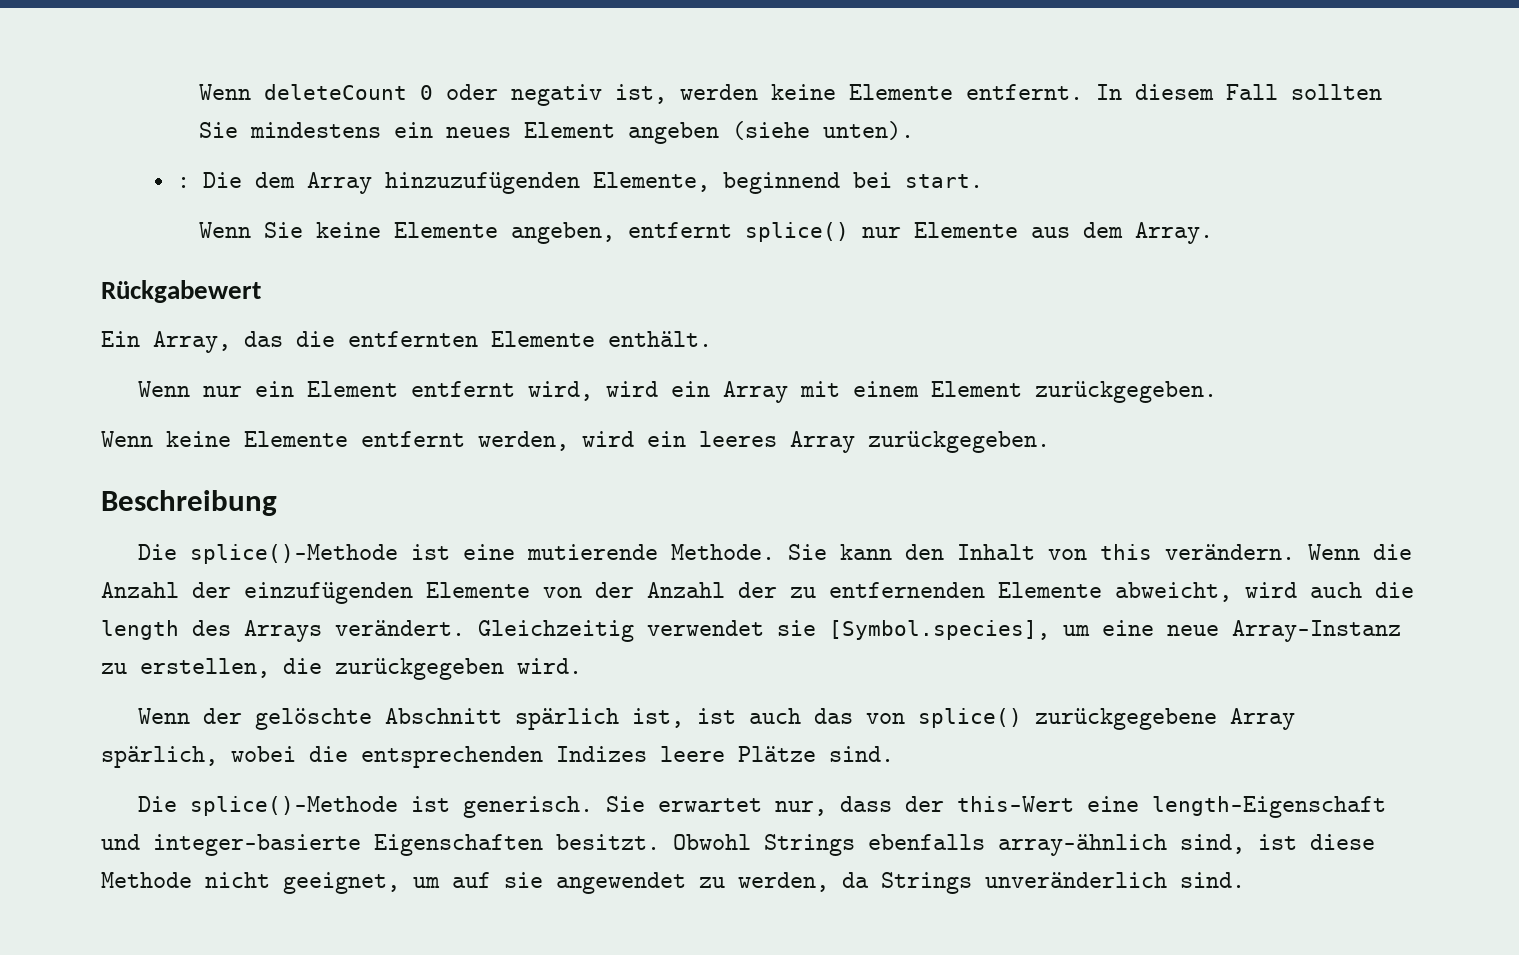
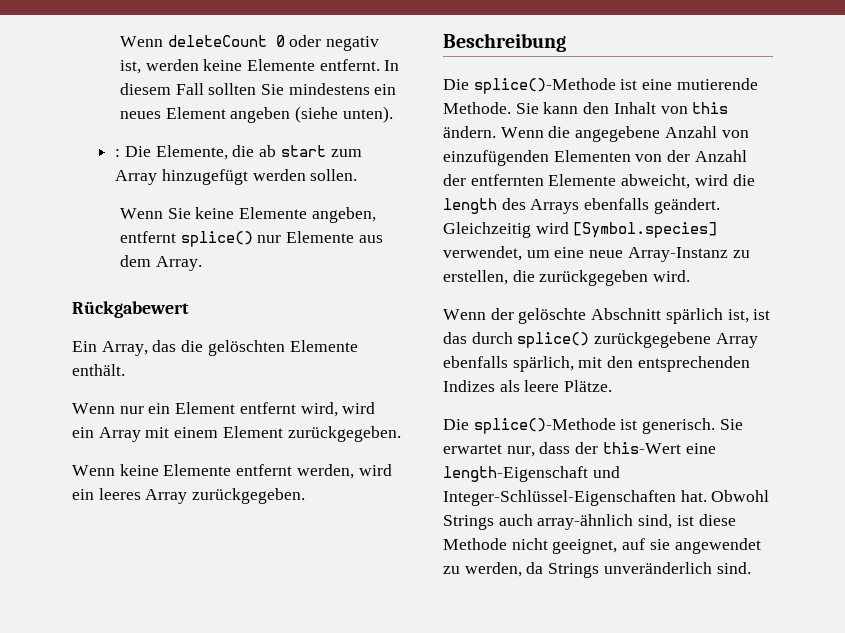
- : Die dem Array hinzuzufügenden Elemente, beginnend bei start.
+ : Die Elemente, die ab start zum Array hinzugefügt werden sollen.
- Ein Array, das die entfernten Elemente enthält.
+ Ein Array, das die gelöschten Elemente enthält.
- Sie kann den Inhalt von this verändern.
+ Sie kann den Inhalt von this ändern.
- Wenn die Anzahl der einzufügenden Elemente von der Anzahl der zu entfernenden Elemente abweicht, wird auch die length des Arrays verändert. Gleichzeitig verwendet sie [Symbol.species], um eine neue Array-Instanz zu erstellen, die zurückgegeben wird.
+ Wenn die angegebene Anzahl von einzufügenden Elementen von der Anzahl der entfernten Elemente abweicht, wird die length des Arrays ebenfalls geändert. Gleichzeitig wird [Symbol.species] verwendet, um eine neue Array-Instanz zu erstellen, die zurückgegeben wird.
- Wenn der gelöschte Abschnitt spärlich ist, ist auch das von splice() zurückgegebene Array spärlich, wobei die entsprechenden Indizes leere Plätze sind.
+ Wenn der gelöschte Abschnitt spärlich ist, ist das durch splice() zurückgegebene Array ebenfalls spärlich, mit den entsprechenden Indizes als leere Plätze.
- Sie erwartet nur, dass der this-Wert eine length-Eigenschaft und integer-basierte Eigenschaften besitzt.
+ Sie erwartet nur, dass der this-Wert eine length-Eigenschaft und Integer-Schlüssel-Eigenschaften hat.
- Obwohl Strings ebenfalls array-ähnlich sind, ist diese Methode nicht geeignet, um auf sie angewendet zu werden, da Strings unveränderlich sind.
+ Obwohl Strings auch array-ähnlich sind, ist diese Methode nicht geeignet, auf sie angewendet zu werden, da Strings unveränderlich sind.

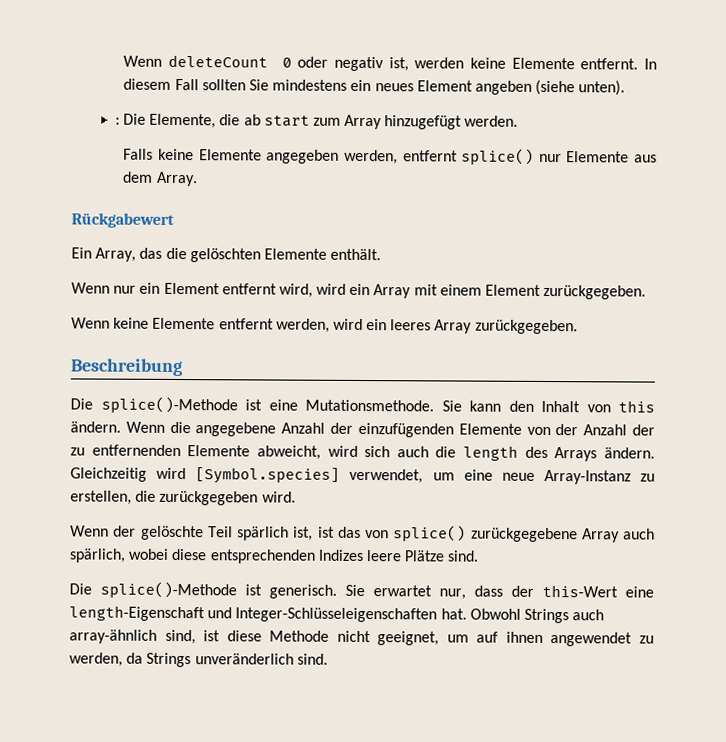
- : Die Elemente, die ab start zum Array hinzugefügt werden sollen.
- Wenn Sie keine Elemente angeben, entfernt splice() nur Elemente aus dem Array.
+ : Die Elemente, die ab start zum Array hinzugefügt werden.
+ Falls keine Elemente angegeben werden, entfernt splice() nur Elemente aus dem Array.
- Die splice()-Methode ist eine mutierende Methode.
+ Die splice()-Methode ist eine Mutationsmethode.
- Wenn die angegebene Anzahl von einzufügenden Elementen von der Anzahl der entfernten Elemente abweicht, wird die length des Arrays ebenfalls geändert.
+ Wenn die angegebene Anzahl der einzufügenden Elemente von der Anzahl der zu entfernenden Elemente abweicht, wird sich auch die length des Arrays ändern.
- Wenn der gelöschte Abschnitt spärlich ist, ist das durch splice() zurückgegebene Array ebenfalls spärlich, mit den entsprechenden Indizes als leere Plätze.
+ Wenn der gelöschte Teil spärlich ist, ist das von splice() zurückgegebene Array auch spärlich, wobei diese entsprechenden Indizes leere Plätze sind.
- Sie erwartet nur, dass der this-Wert eine length-Eigenschaft und Integer-Schlüssel-Eigenschaften hat.
+ Sie erwartet nur, dass der this-Wert eine length-Eigenschaft und Integer-Schlüsseleigenschaften hat.
- Obwohl Strings auch array-ähnlich sind, ist diese Methode nicht geeignet, auf sie angewendet zu werden, da Strings unveränderlich sind.
+ Obwohl Strings auch array-ähnlich sind, ist diese Methode nicht geeignet, um auf ihnen angewendet zu werden, da Strings unveränderlich sind.

